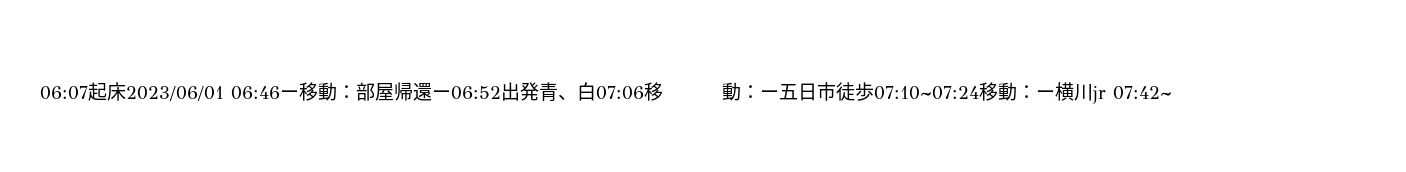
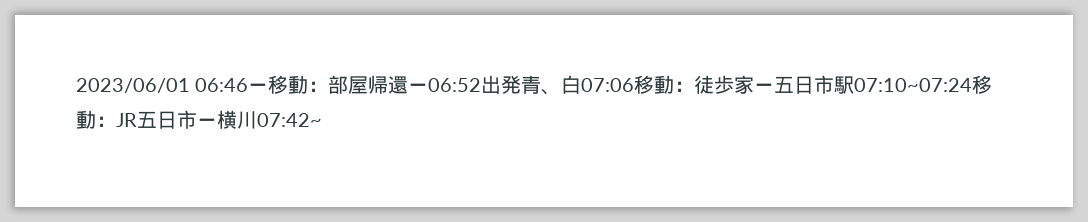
- 06:07起床2023/06/01 06:46ー移動：部屋帰還ー06:52出発青、白07:06移動：ー五日市徒歩07:10~07:24移動：ー横川jr 07:42~
+ 2023/06/01 06:46ー移動：部屋帰還ー06:52出発青、白07:06移動：徒歩家ー五日市駅07:10~07:24移動：JR五日市ー横川07:42~

